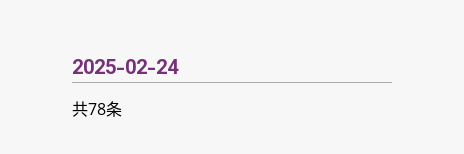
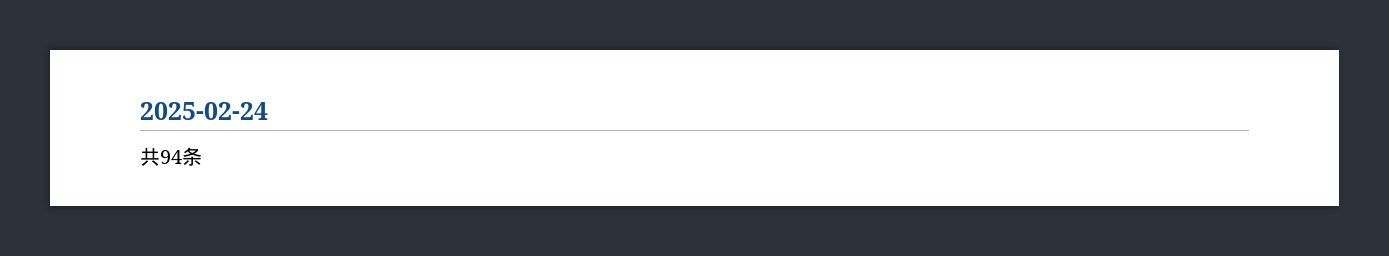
- 共78条
+ 共94条

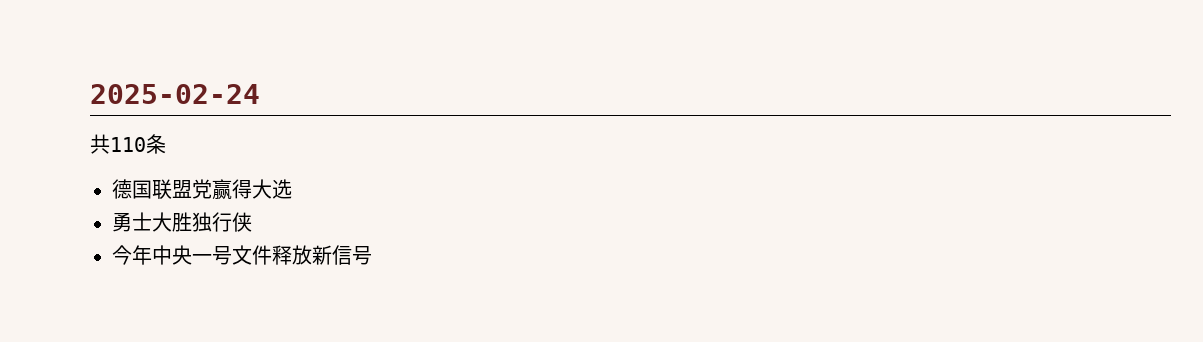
- 共94条
+ 共110条
+ 德国联盟党赢得大选
+ 勇士大胜独行侠
+ 今年中央一号文件释放新信号

